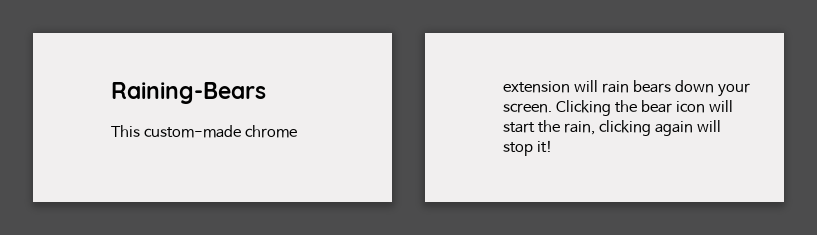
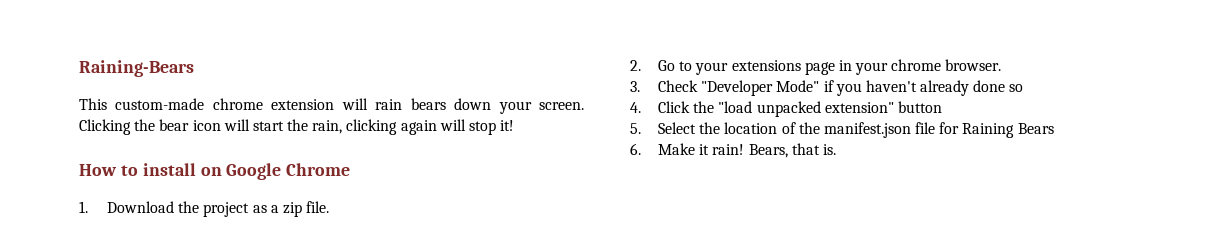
+ How to install on Google Chrome
+ 1. Download the project as a zip file.
+ 2. Go to your extensions page in your chrome browser.
+ 3. Check "Developer Mode" if you haven't already done so
+ 4. Click the "load unpacked extension" button
+ 5. Select the location of the manifest.json file for Raining Bears
+ 6. Make it rain! Bears, that is.

